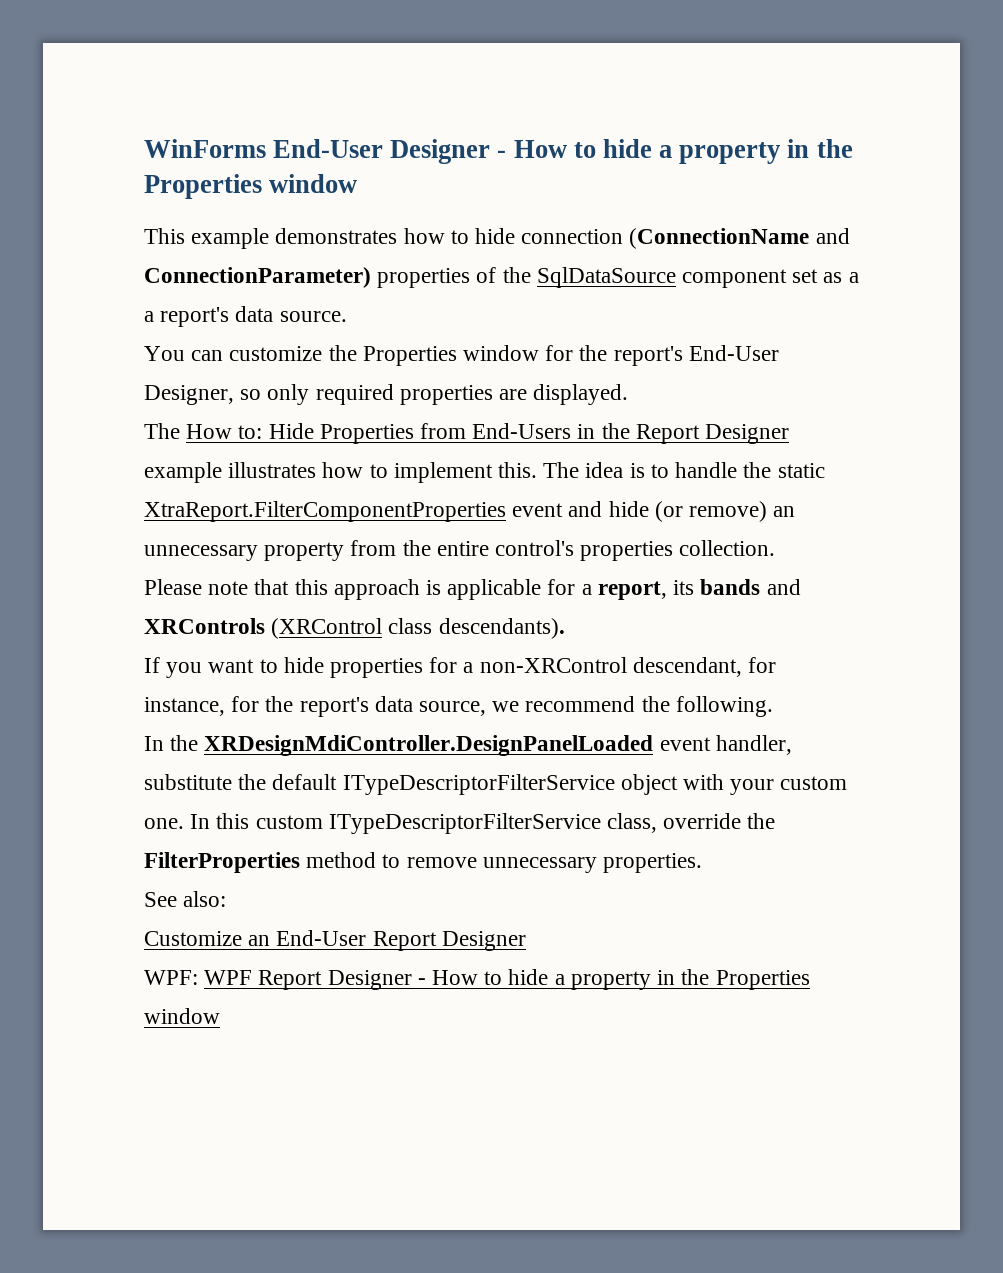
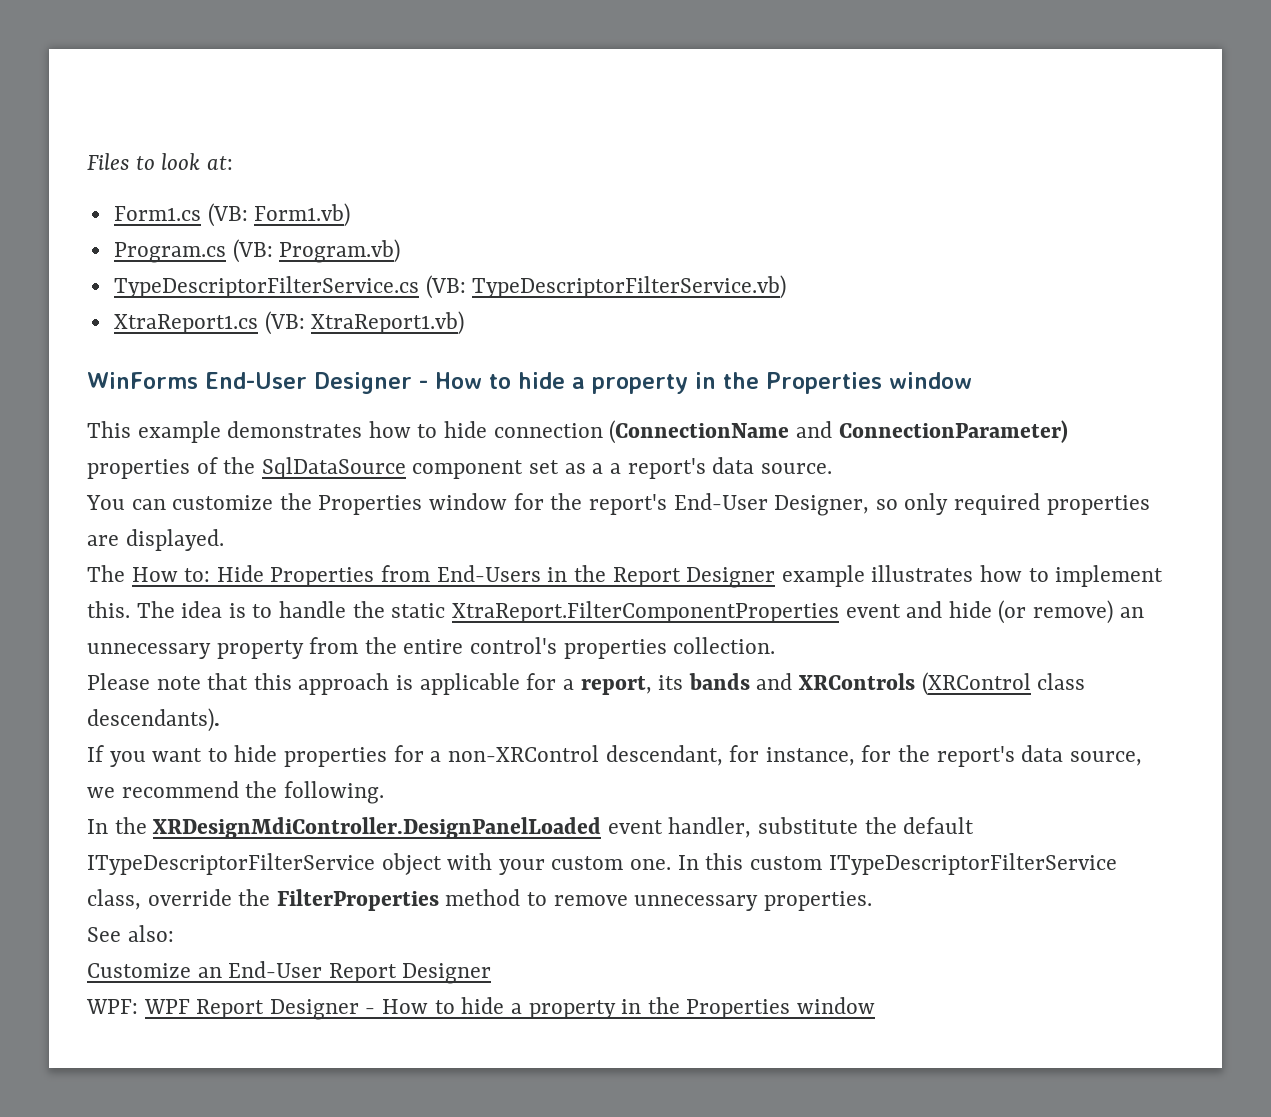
+ Files to look at:
+ Form1.cs (VB: Form1.vb)
+ Program.cs (VB: Program.vb)
+ TypeDescriptorFilterService.cs (VB: TypeDescriptorFilterService.vb)
+ XtraReport1.cs (VB: XtraReport1.vb)

